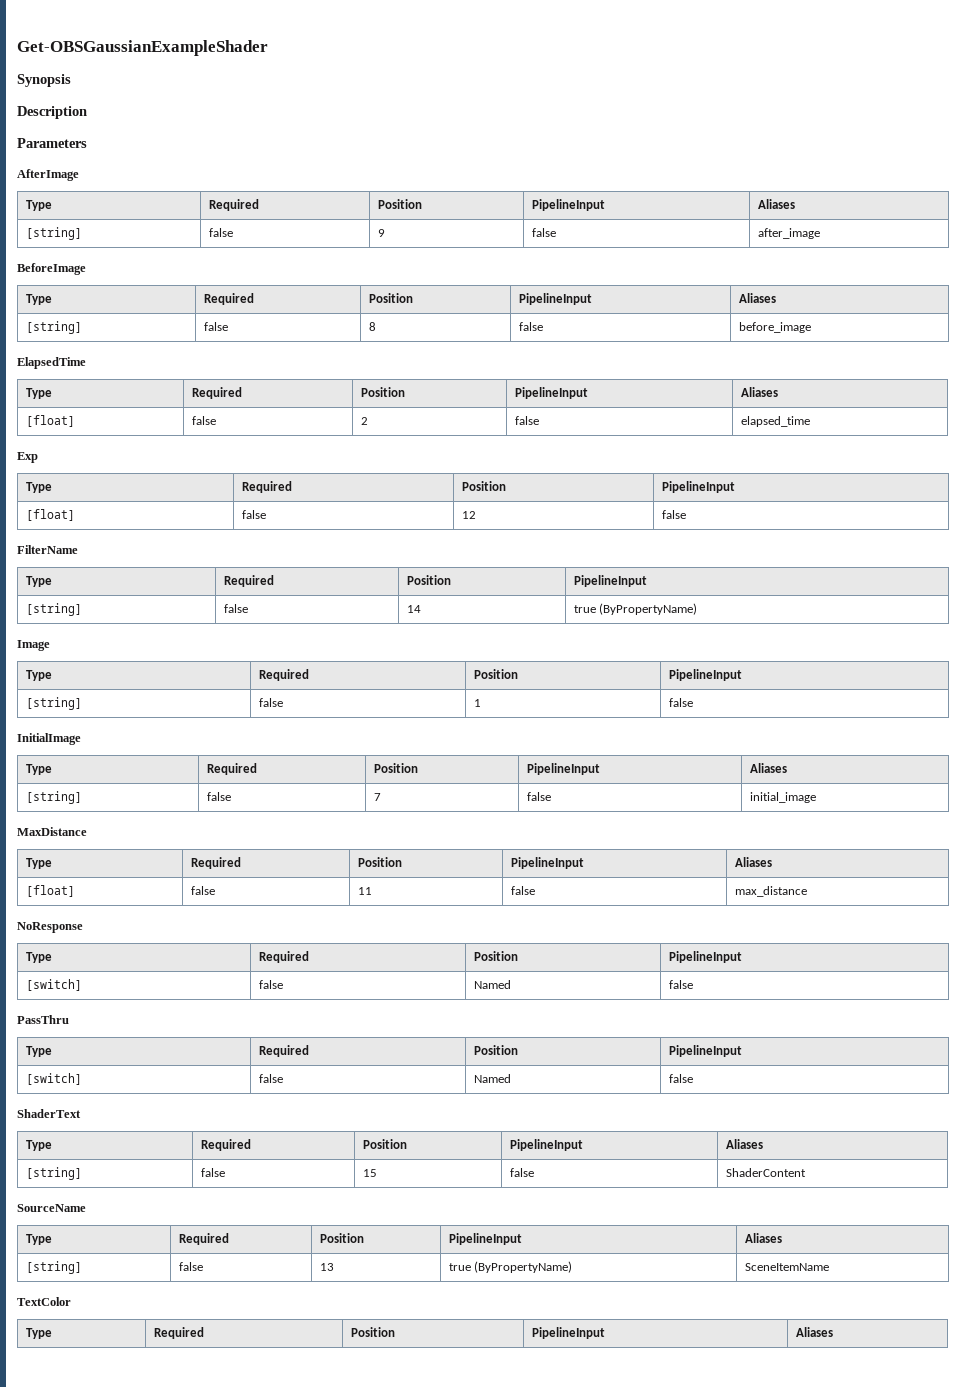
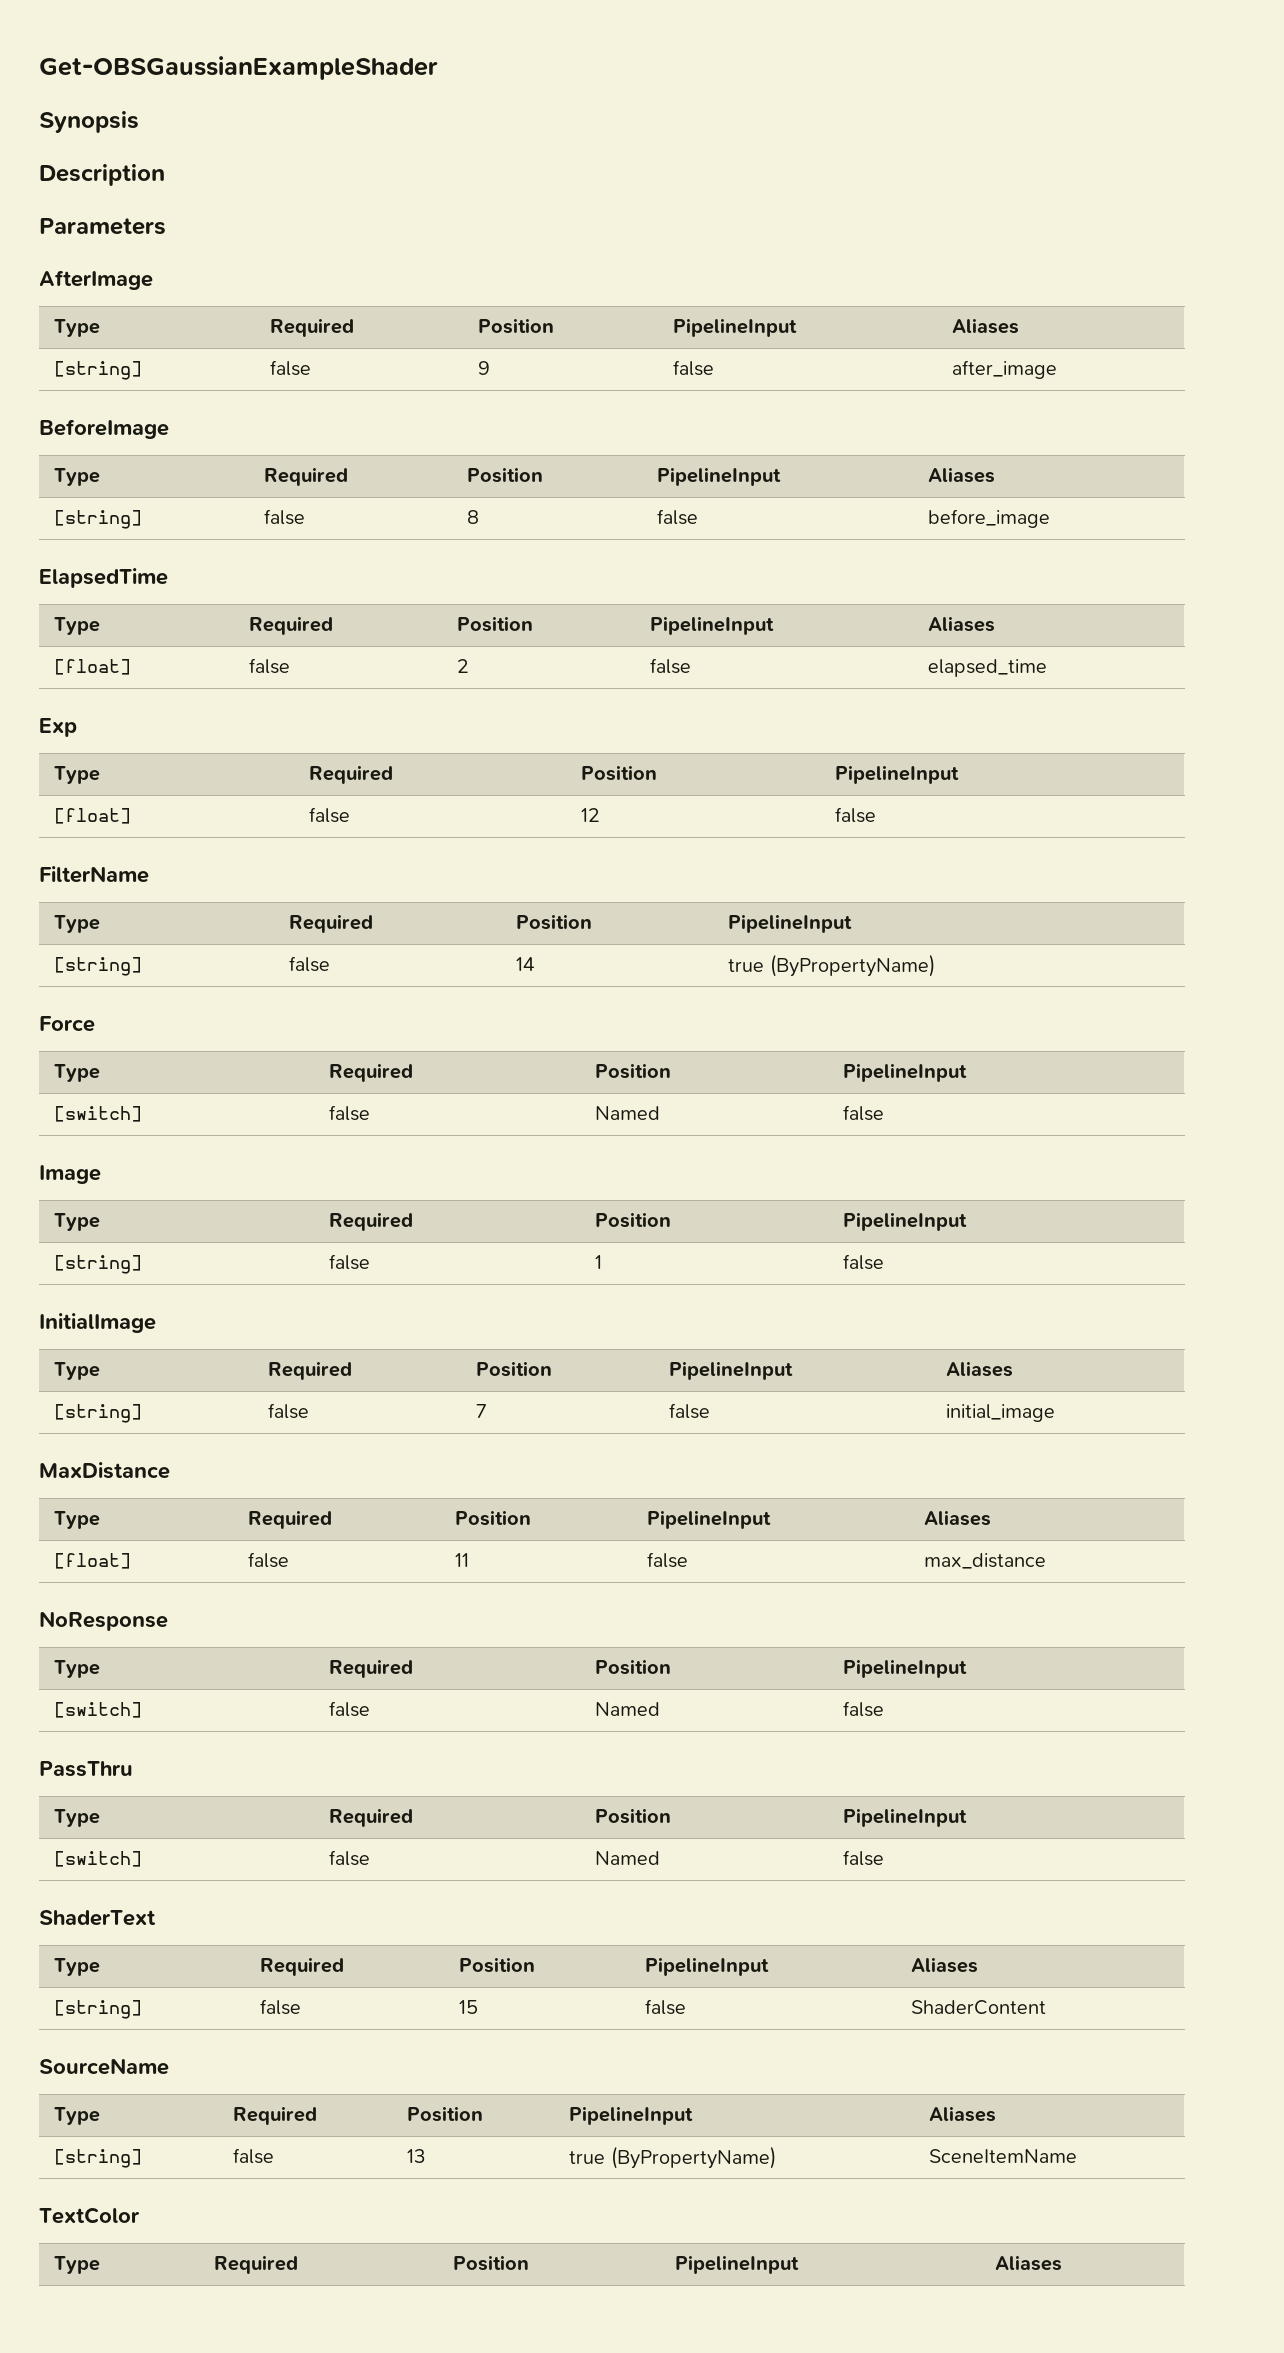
+ Force
+ Type | Required | Position | PipelineInput
+ [switch] | false | Named | false

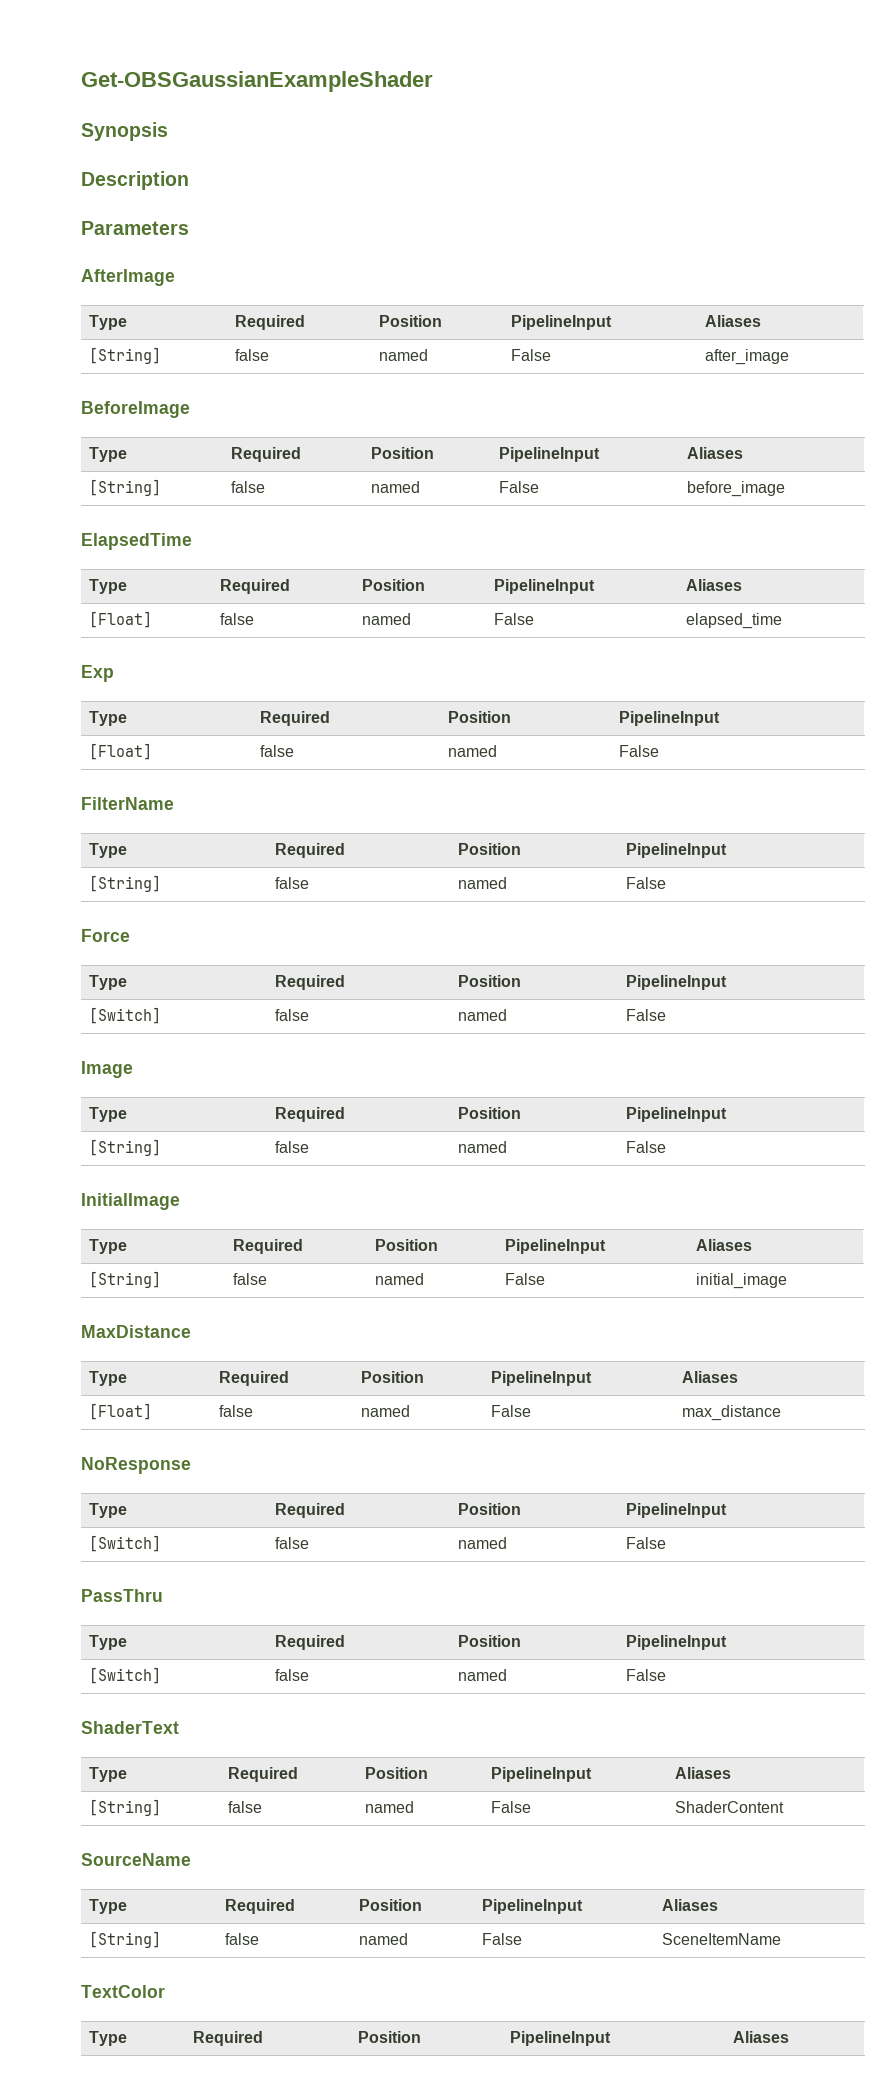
- [string] | false | 9 | false | after_image
+ [String] | false | named | False | after_image
- [string] | false | 8 | false | before_image
+ [String] | false | named | False | before_image
- [float] | false | 2 | false | elapsed_time
+ [Float] | false | named | False | elapsed_time
  Exp
  Type | Required | Position | PipelineInput
- [float] | false | 12 | false
+ [Float] | false | named | False
  FilterName
  Type | Required | Position | PipelineInput
- [string] | false | 14 | true (ByPropertyName)
+ [String] | false | named | False
  Force
  Type | Required | Position | PipelineInput
- [switch] | false | Named | false
+ [Switch] | false | named | False
  Image
  Type | Required | Position | PipelineInput
- [string] | false | 1 | false
+ [String] | false | named | False
- [string] | false | 7 | false | initial_image
+ [String] | false | named | False | initial_image
- [float] | false | 11 | false | max_distance
+ [Float] | false | named | False | max_distance
  NoResponse
  Type | Required | Position | PipelineInput
- [switch] | false | Named | false
+ [Switch] | false | named | False
  PassThru
  Type | Required | Position | PipelineInput
- [switch] | false | Named | false
+ [Switch] | false | named | False
- [string] | false | 15 | false | ShaderContent
+ [String] | false | named | False | ShaderContent
- [string] | false | 13 | true (ByPropertyName) | SceneItemName
+ [String] | false | named | False | SceneItemName

